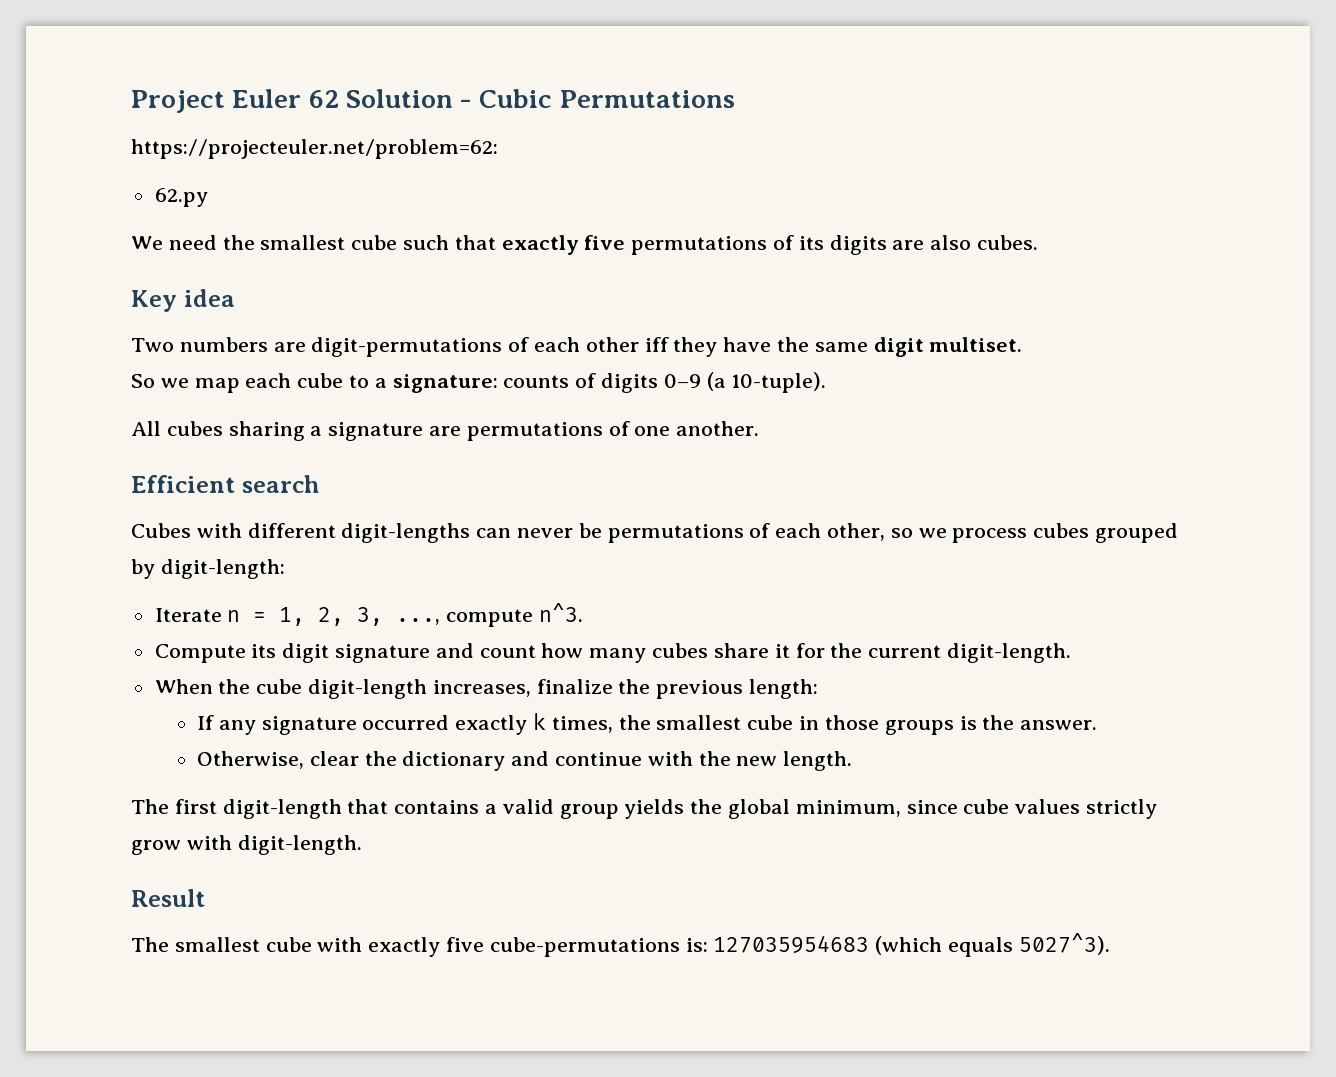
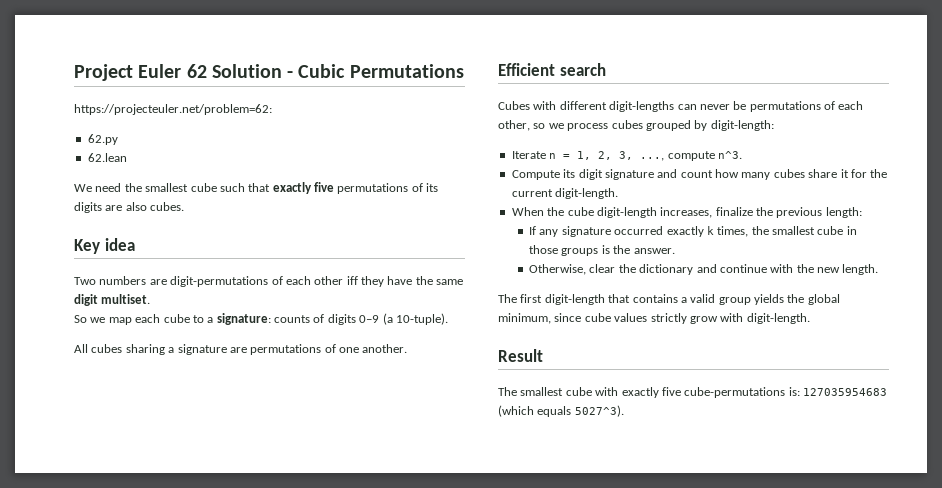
+ 62.lean

